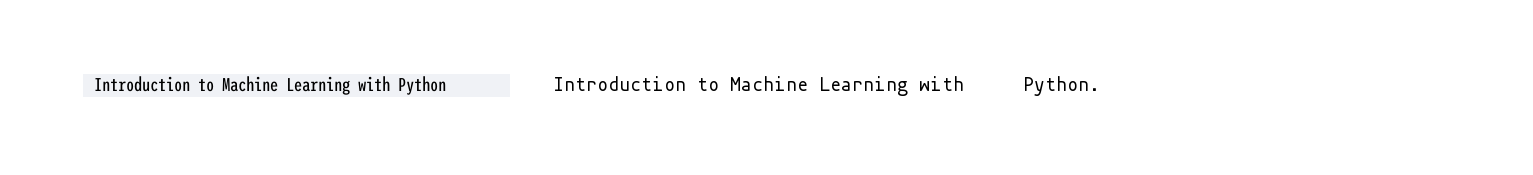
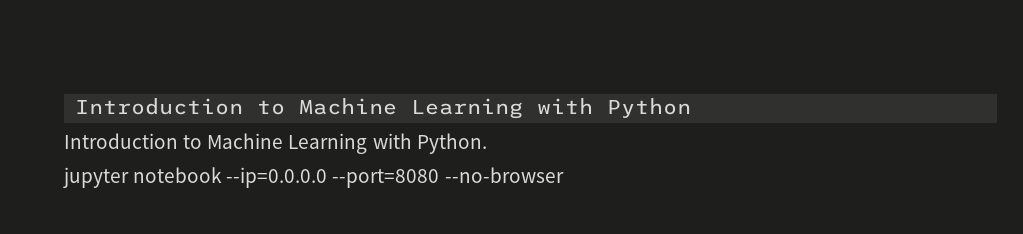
+ jupyter notebook --ip=0.0.0.0 --port=8080 --no-browser

